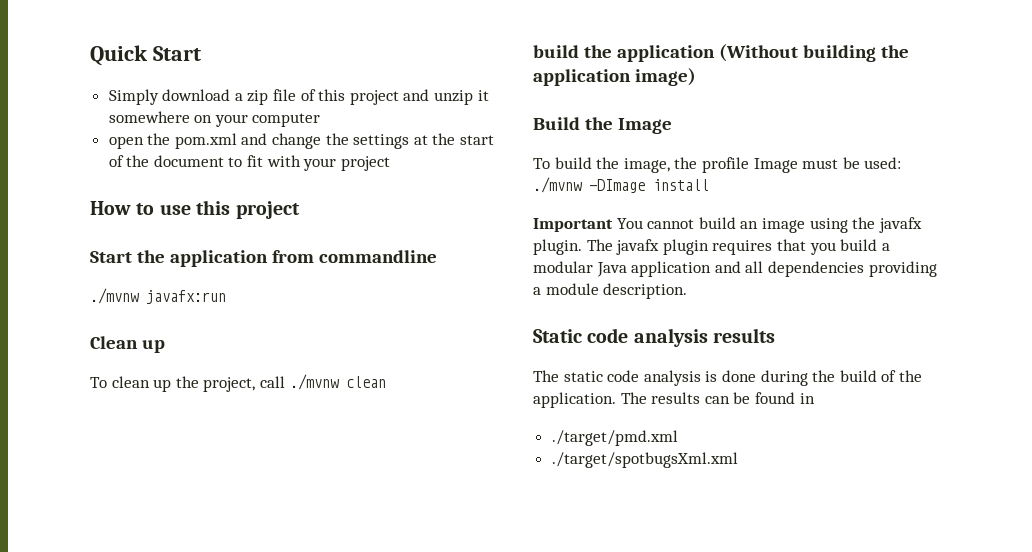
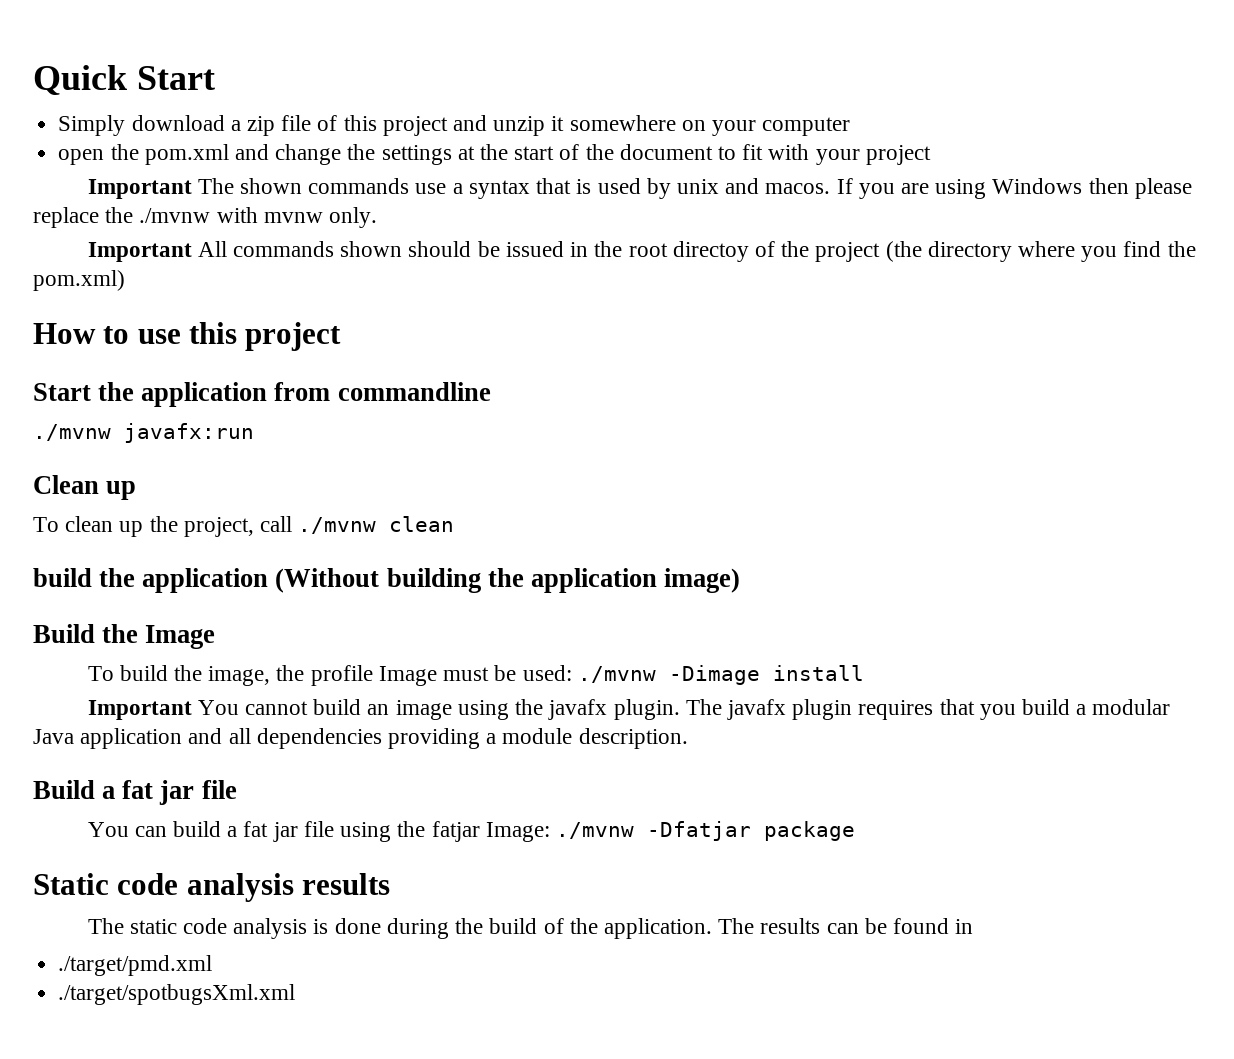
+ Important The shown commands use a syntax that is used by unix and macos. If you are using Windows then please replace the ./mvnw with mvnw only.
+ Important All commands shown should be issued in the root directoy of the project (the directory where you find the pom.xml)
- To build the image, the profile Image must be used: ./mvnw -DImage install
+ To build the image, the profile Image must be used: ./mvnw -Dimage install
+ Build a fat jar file
+ You can build a fat jar file using the fatjar Image: ./mvnw -Dfatjar package

